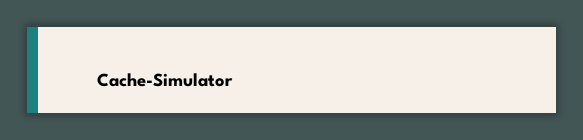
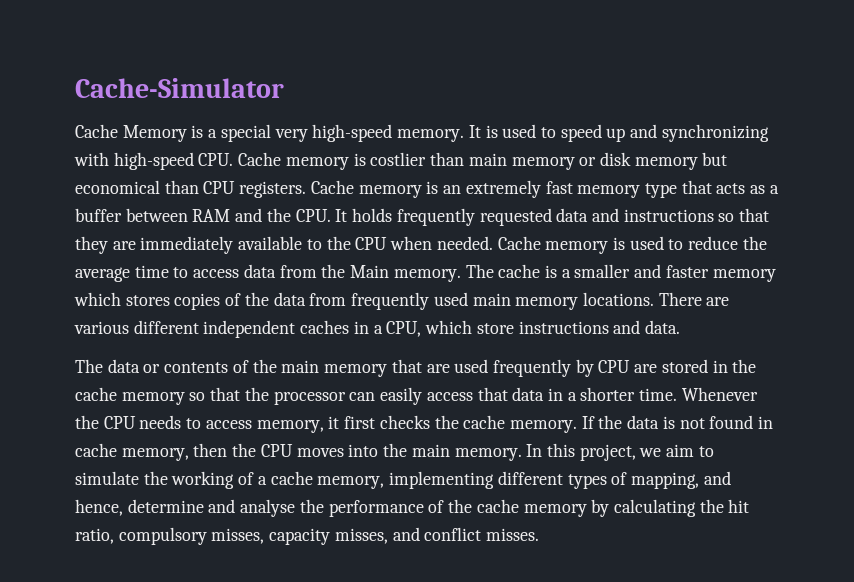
+ Cache Memory is a special very high-speed memory. It is used to speed up and synchronizing with high-speed CPU. Cache memory is costlier than main memory or disk memory but economical than CPU registers. Cache memory is an extremely fast memory type that acts as a buffer between RAM and the CPU. It holds frequently requested data and instructions so that they are immediately available to the CPU when needed. Cache memory is used to reduce the average time to access data from the Main memory. The cache is a smaller and faster memory which stores copies of the data from frequently used main memory locations. There are various different independent caches in a CPU, which store instructions and data.
+ The data or contents of the main memory that are used frequently by CPU are stored in the cache memory so that the processor can easily access that data in a shorter time. Whenever the CPU needs to access memory, it first checks the cache memory. If the data is not found in cache memory, then the CPU moves into the main memory. In this project, we aim to simulate the working of a cache memory, implementing different types of mapping, and hence, determine and analyse the performance of the cache memory by calculating the hit ratio, compulsory misses, capacity misses, and conflict misses.

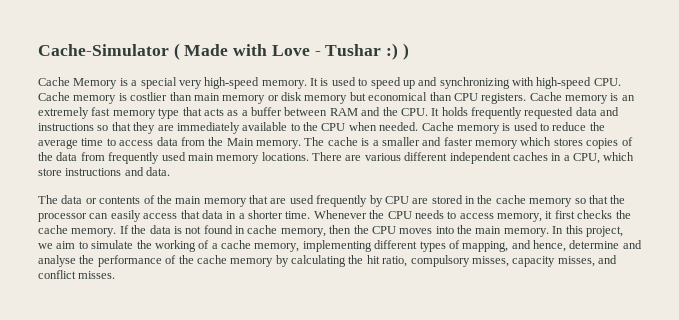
- Cache-Simulator
+ Cache-Simulator ( Made with Love - Tushar :) )

